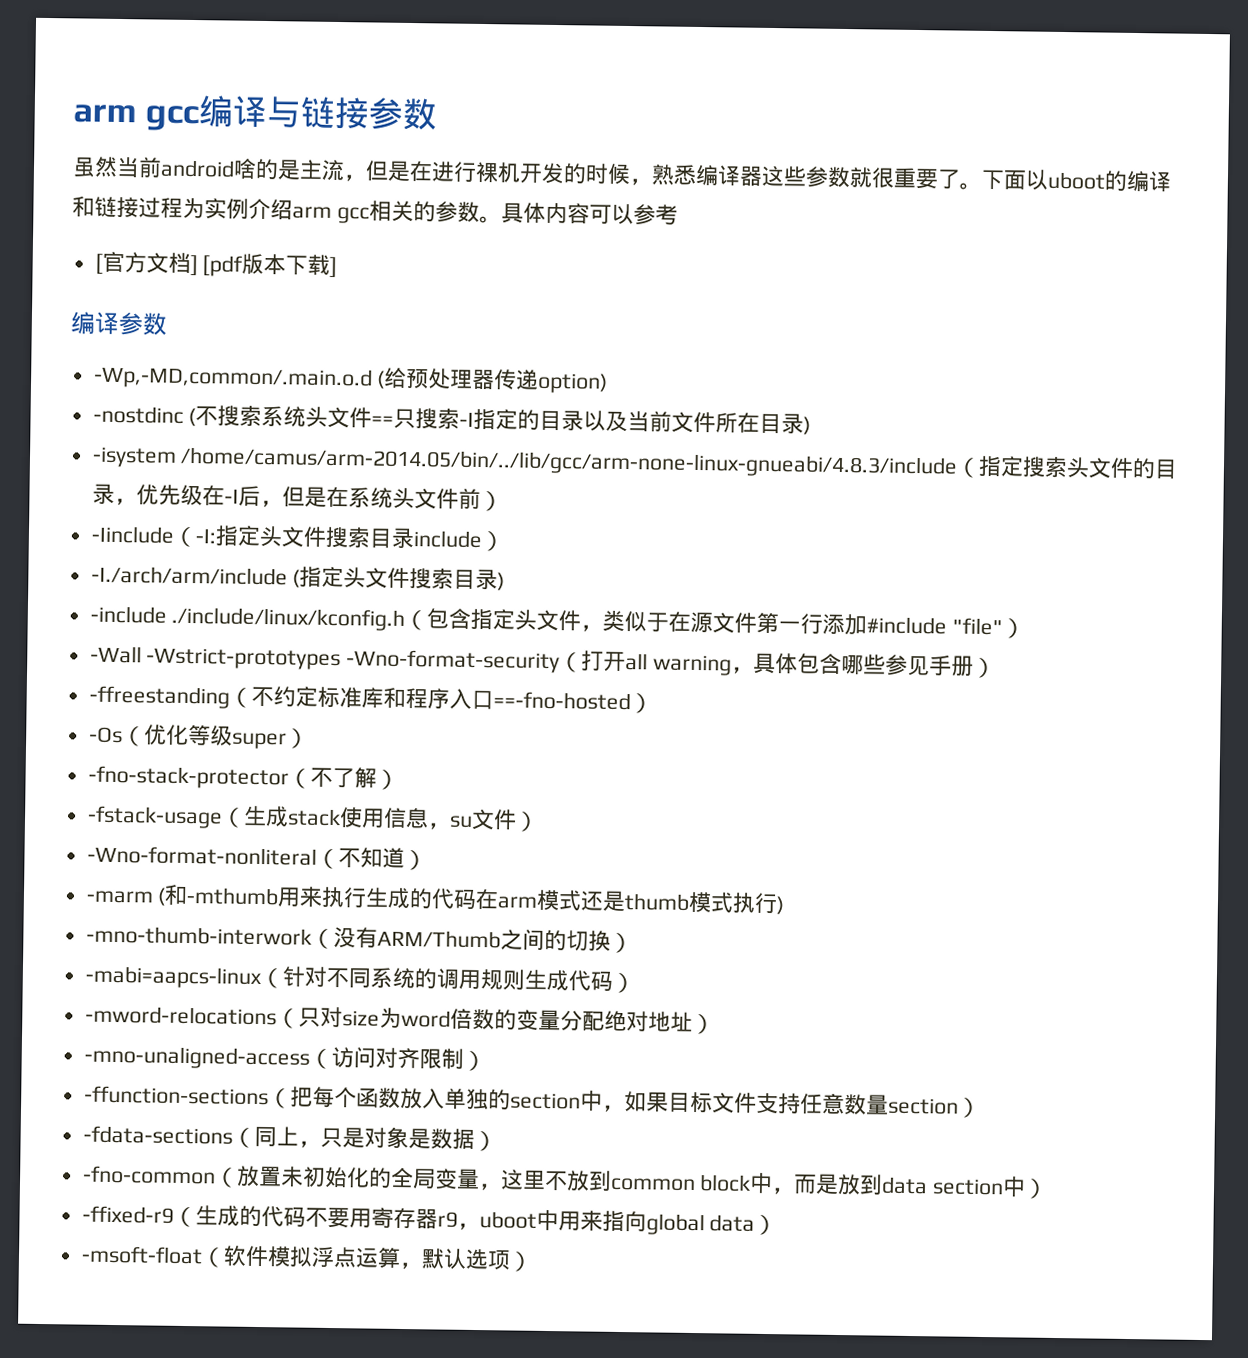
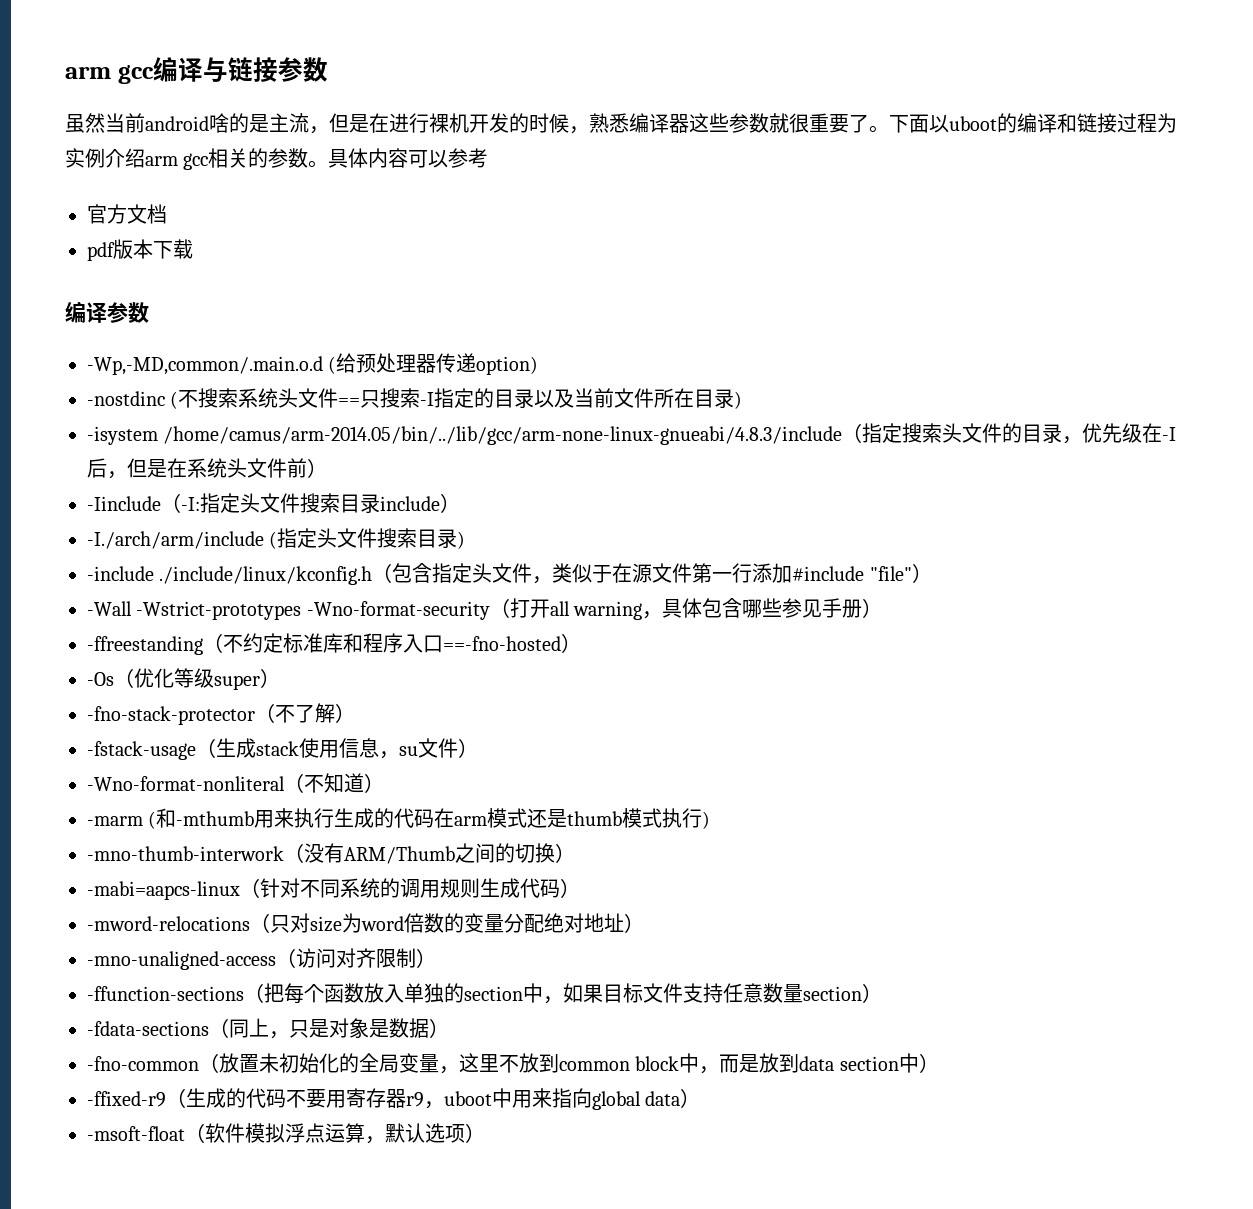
- [官方文档] [pdf版本下载]
+ 官方文档
+ pdf版本下载

